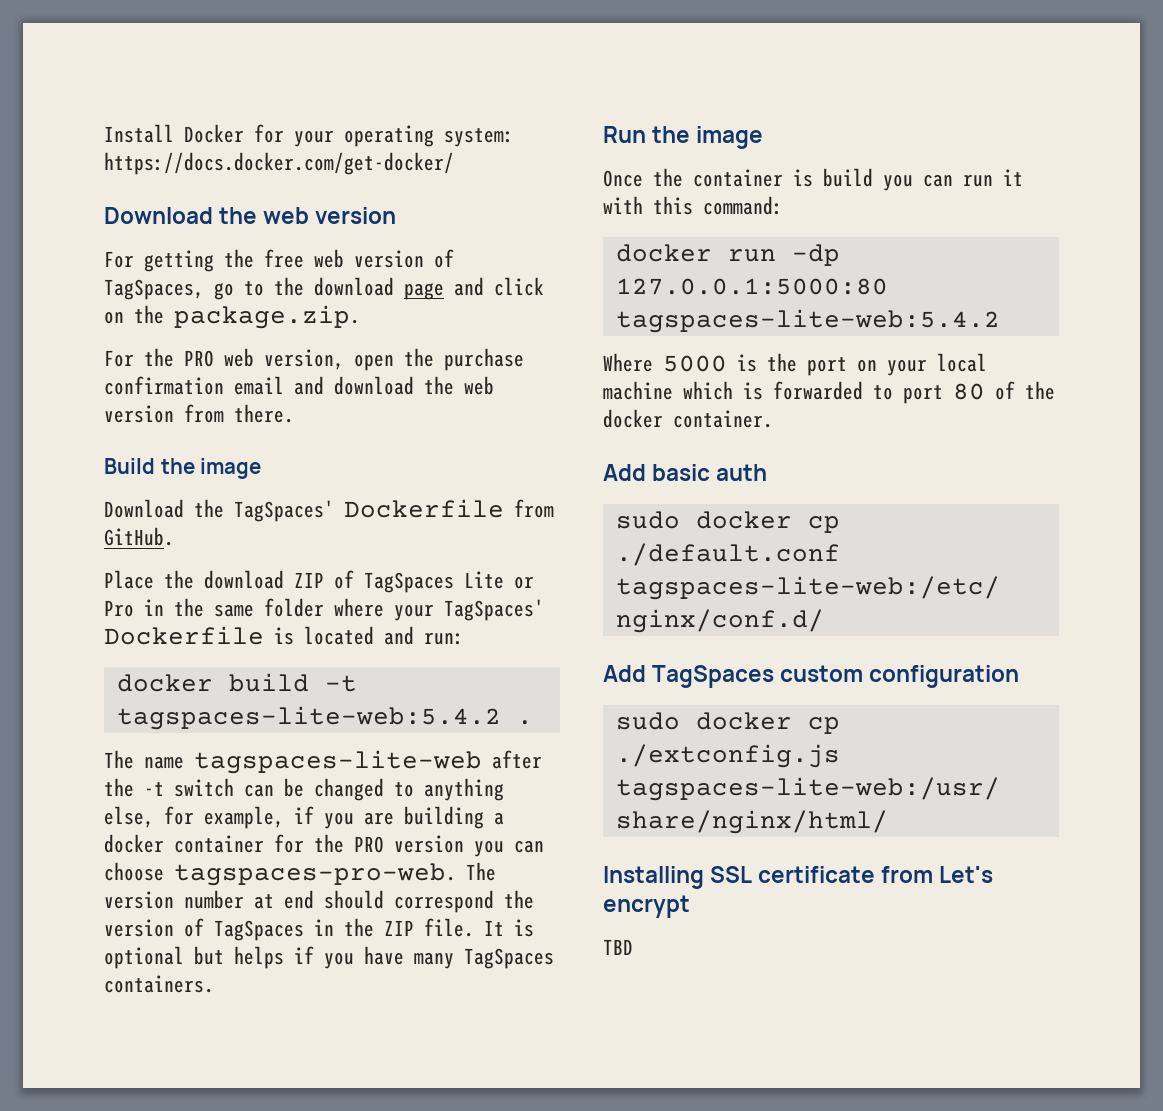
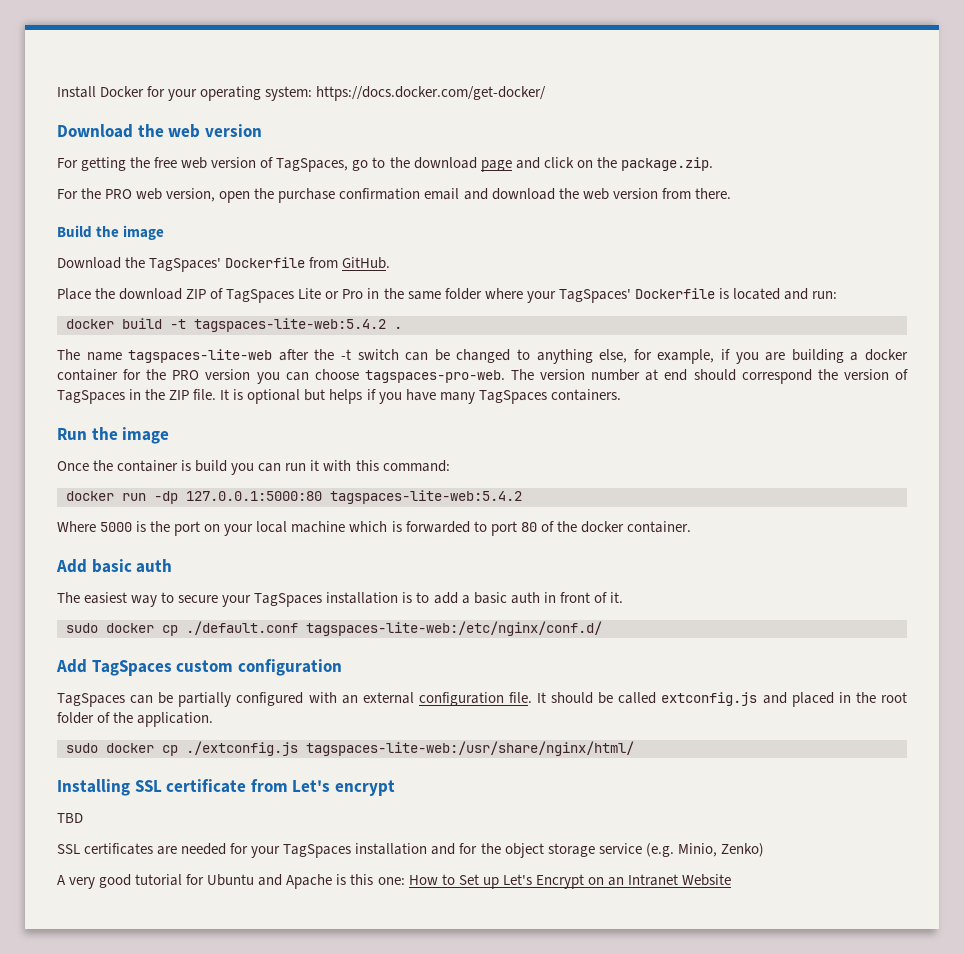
+ The easiest way to secure your TagSpaces installation is to add a basic auth in front of it.
+ TagSpaces can be partially configured with an external configuration file. It should be called extconfig.js and placed in the root folder of the application.
+ SSL certificates are needed for your TagSpaces installation and for the object storage service (e.g. Minio, Zenko)
+ A very good tutorial for Ubuntu and Apache is this one: How to Set up Let's Encrypt on an Intranet Website

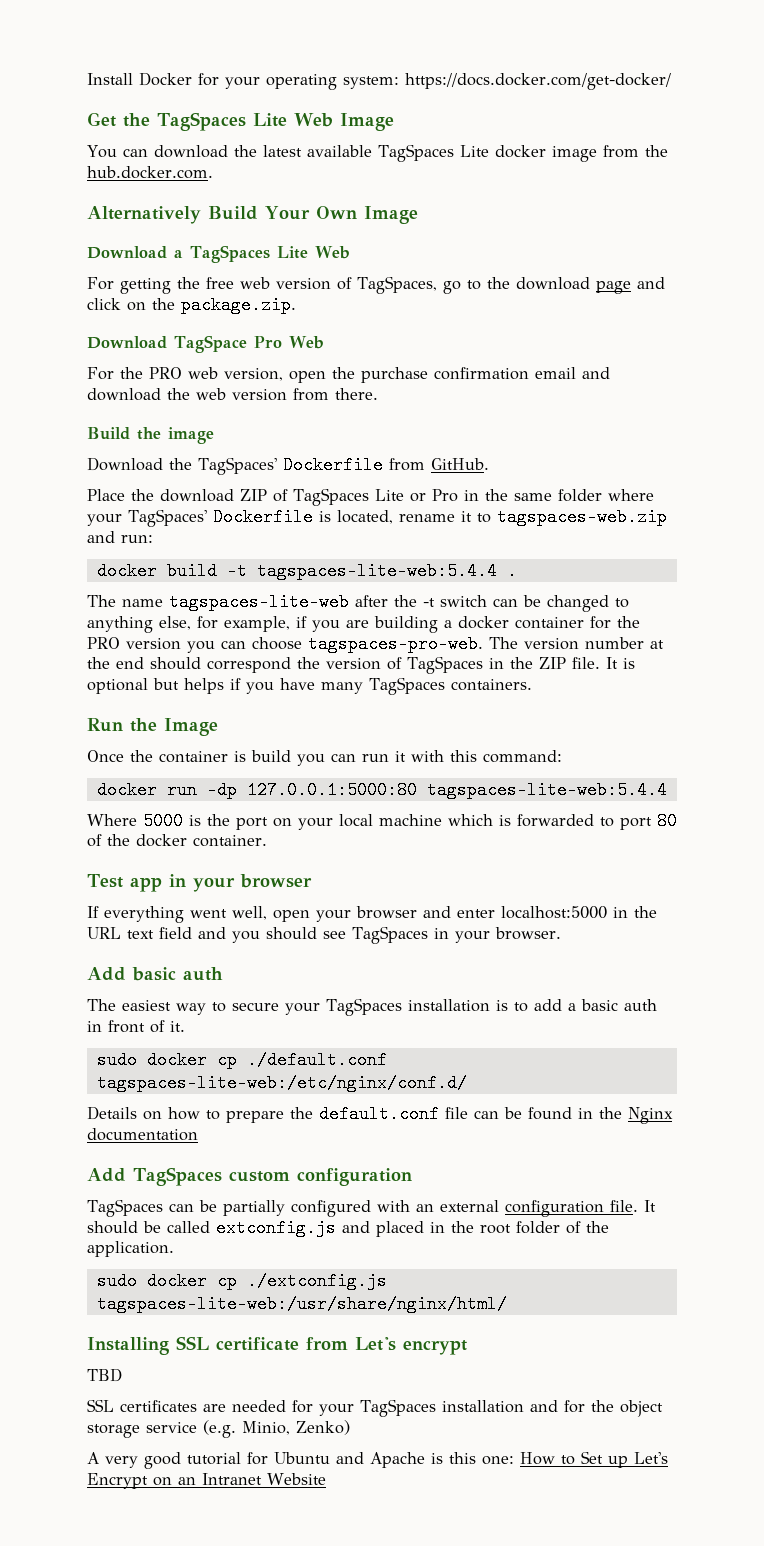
- Download the web version
+ Get the TagSpaces Lite Web Image
+ You can download the latest available TagSpaces Lite docker image from the hub.docker.com.
+ Alternatively Build Your Own Image
+ Download a TagSpaces Lite Web
+ Download TagSpace Pro Web
- Place the download ZIP of TagSpaces Lite or Pro in the same folder where your TagSpaces' Dockerfile is located and run:
+ Place the download ZIP of TagSpaces Lite or Pro in the same folder where your TagSpaces' Dockerfile is located, rename it to tagspaces-web.zip and run:
- docker build -t tagspaces-lite-web:5.4.2 .
+ docker build -t tagspaces-lite-web:5.4.4 .
- The version number at end should correspond the version of TagSpaces in the ZIP file.
+ The version number at the end should correspond the version of TagSpaces in the ZIP file.
- Run the image
+ Run the Image
- docker run -dp 127.0.0.1:5000:80 tagspaces-lite-web:5.4.2
+ docker run -dp 127.0.0.1:5000:80 tagspaces-lite-web:5.4.4
+ Test app in your browser
+ If everything went well, open your browser and enter localhost:5000 in the URL text field and you should see TagSpaces in your browser.
+ Details on how to prepare the default.conf file can be found in the Nginx documentation

